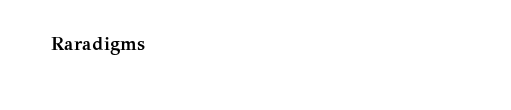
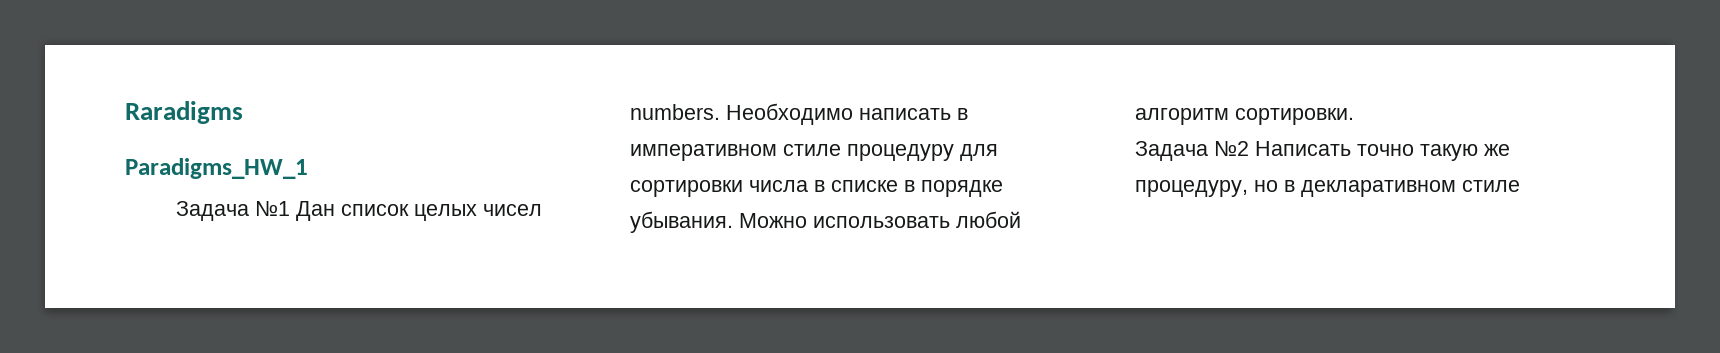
+ Paradigms_HW_1
+ Задача №1 Дан список целых чисел numbers. Необходимо написать в императивном стиле процедуру для сортировки числа в списке в порядке убывания. Можно использовать любой алгоритм сортировки.
+ Задача №2 Написать точно такую же процедуру, но в декларативном стиле

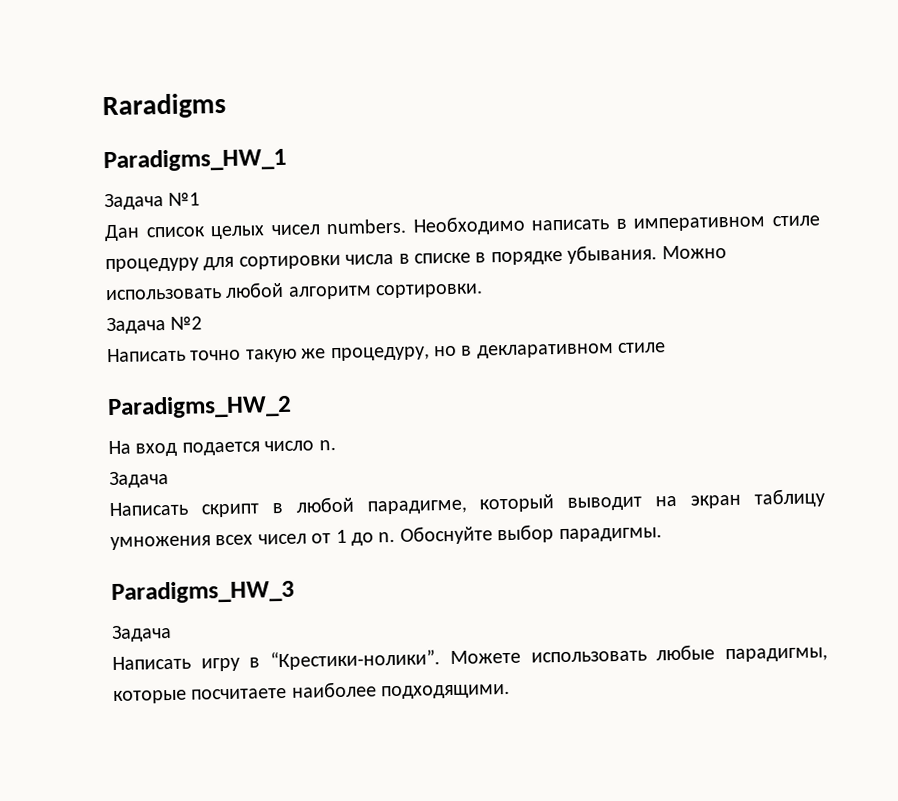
- Задача №1 Дан список целых чисел numbers.
+ Задача №1
+ Дан список целых чисел numbers.
- Задача №2 Написать точно такую же процедуру, но в декларативном стиле
+ Задача №2
+ Написать точно такую же процедуру, но в декларативном стиле
+ Paradigms_HW_2
+ На вход подается число n.
+ Задача
+ Написать скрипт в любой парадигме, который выводит на экран таблицу умножения всех чисел от 1 до n. Обоснуйте выбор парадигмы.
+ Paradigms_HW_3
+ Задача
+ Написать игру в “Крестики-нолики”. Можете использовать любые парадигмы, которые посчитаете наиболее подходящими.

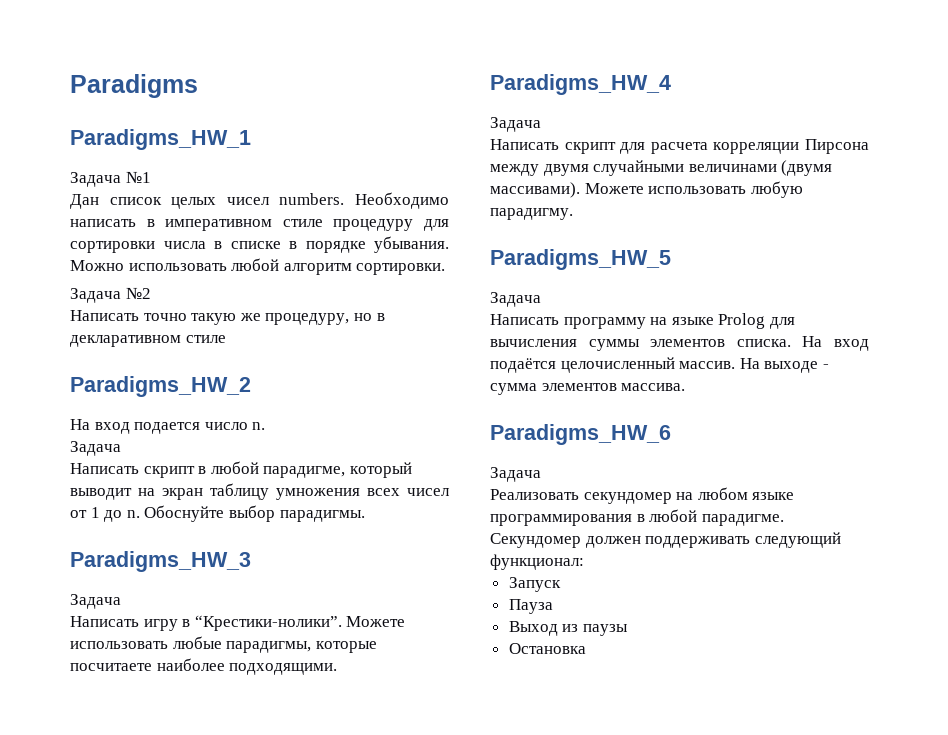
- Raradigms
+ Paradigms
+ Paradigms_HW_4
+ Задача
+ Написать скрипт для расчета корреляции Пирсона между двумя случайными величинами (двумя массивами). Можете использовать любую парадигму.
+ Paradigms_HW_5
+ Задача
+ Написать программу на языке Prolog для вычисления суммы элементов списка. На вход подаётся целочисленный массив. На выходе - сумма элементов массива.
+ Paradigms_HW_6
+ Задача
+ Реализовать секундомер на любом языке программирования в любой парадигме. Секундомер должен поддерживать следующий функционал:
+ Запуск
+ Пауза
+ Выход из паузы
+ Остановка

